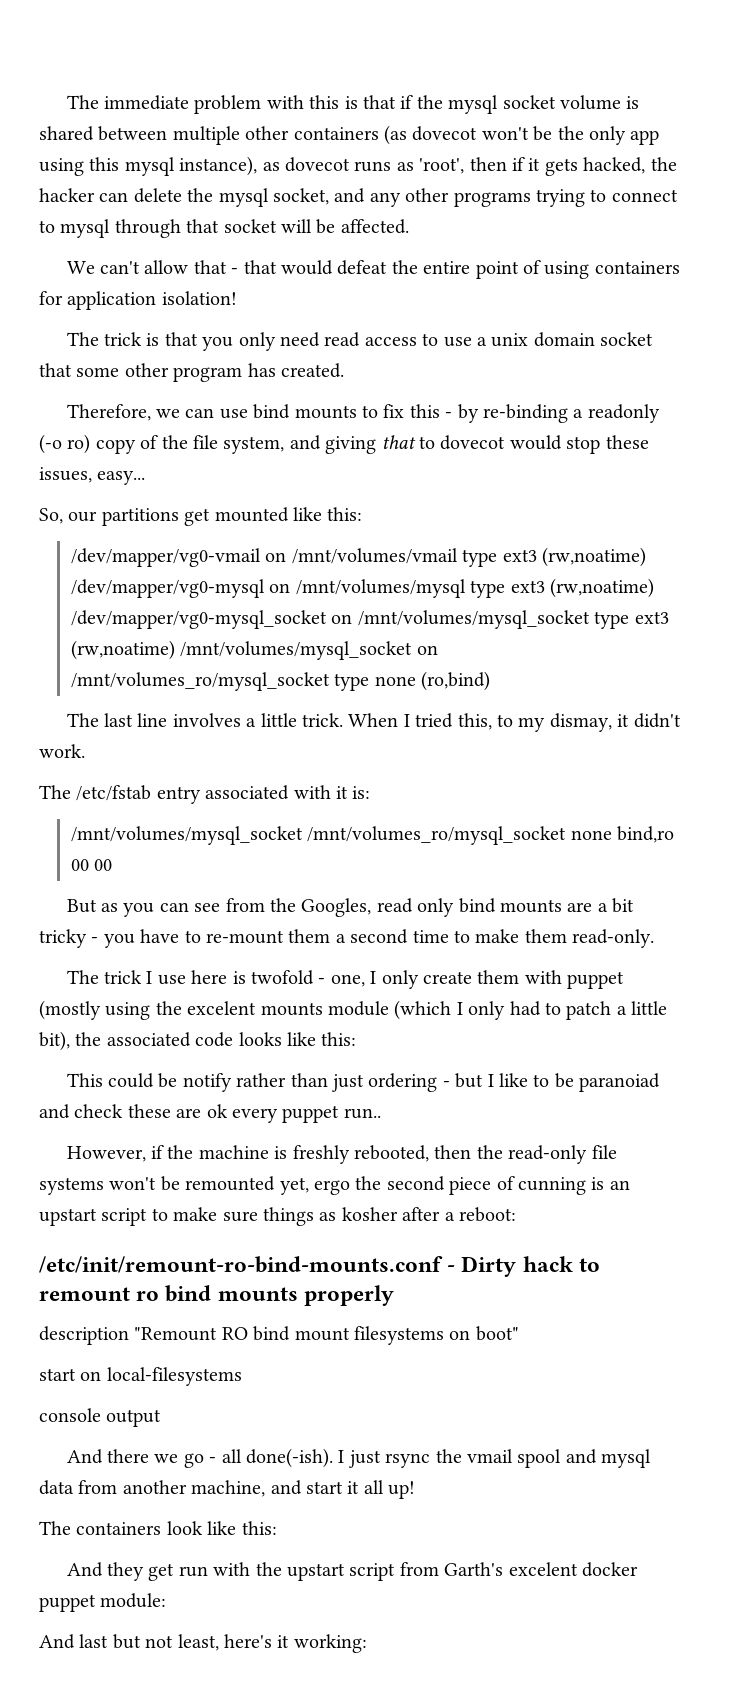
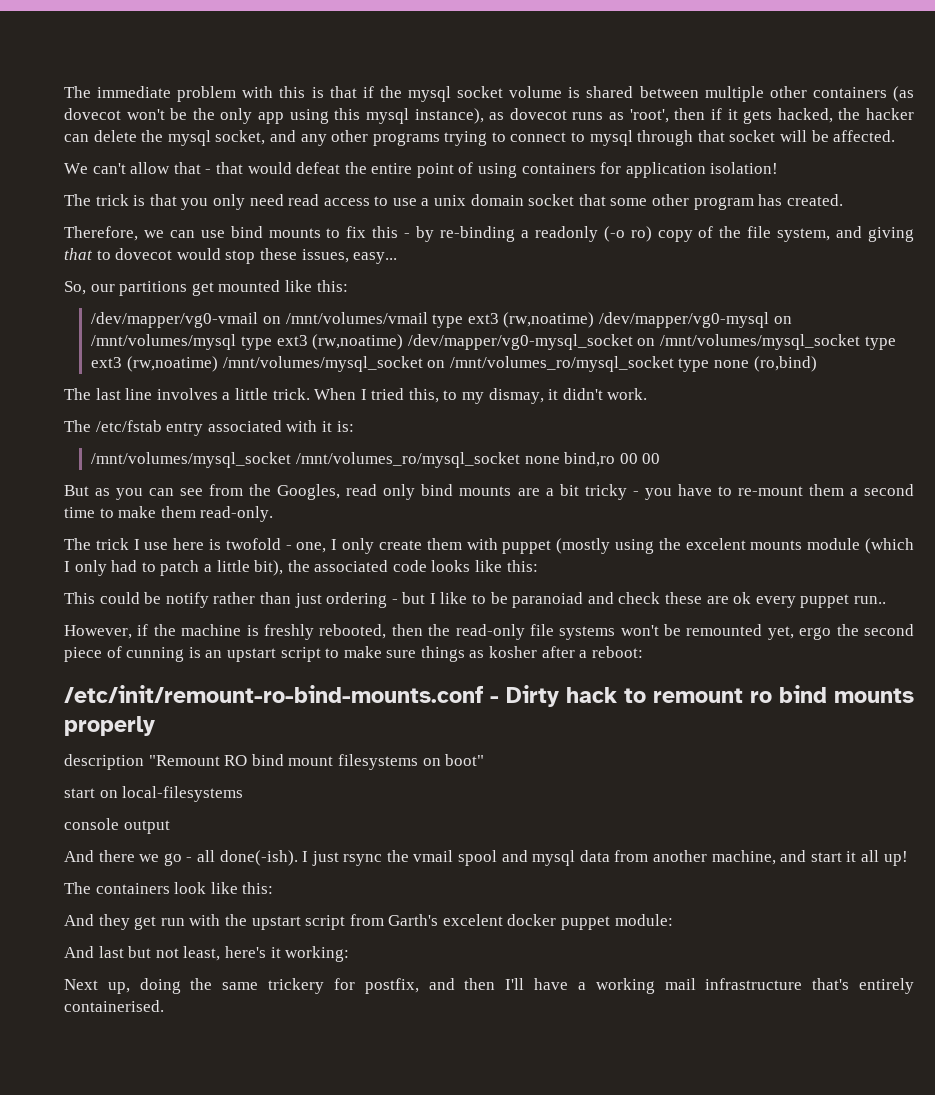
+ Next up, doing the same trickery for postfix, and then I'll have a working mail infrastructure that's entirely containerised.

